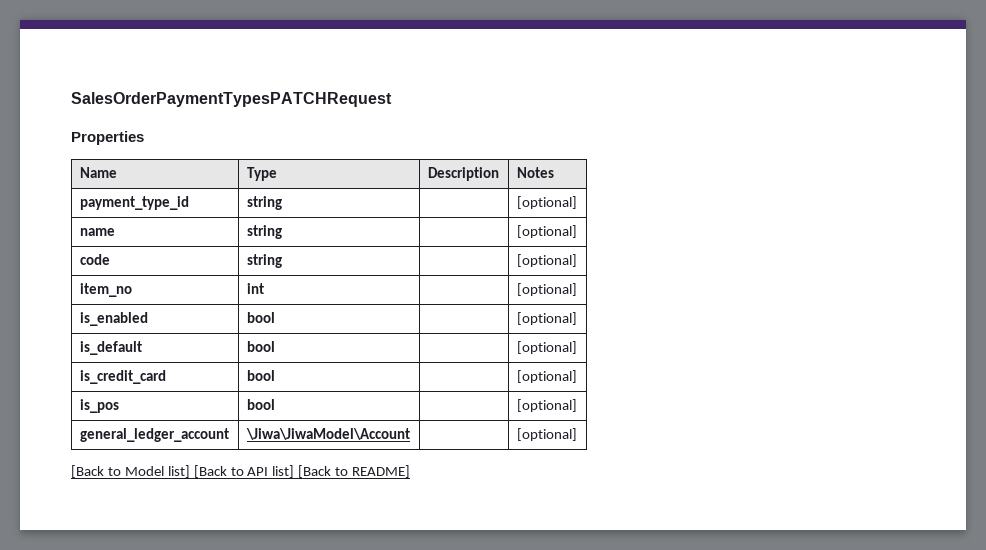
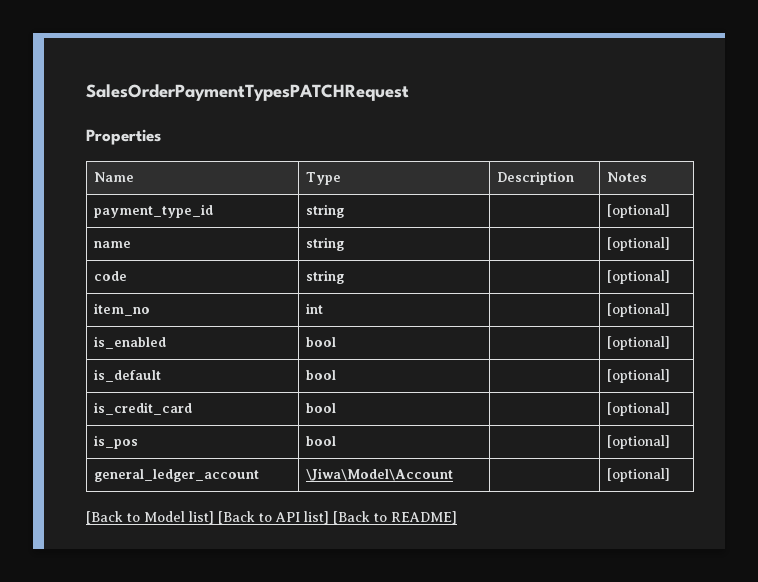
- general_ledger_account | \Jiwa\JiwaModel\Account | | [optional]
+ general_ledger_account | \Jiwa\Model\Account | | [optional]

